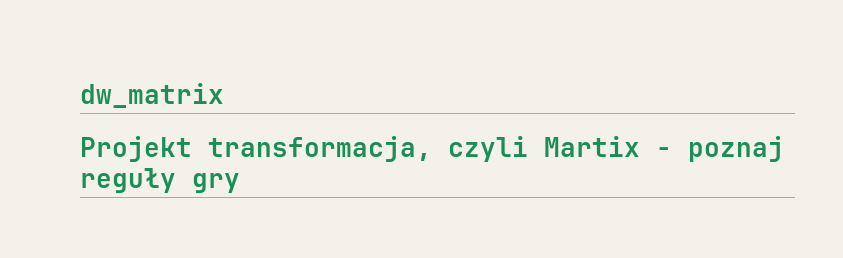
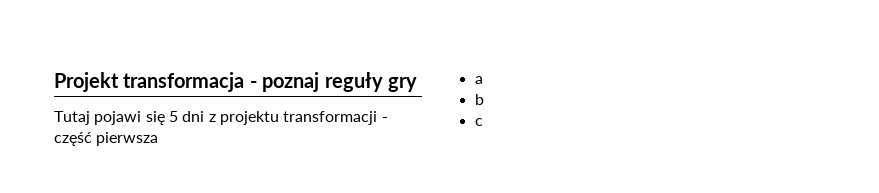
- dw_matrix
- Projekt transformacja, czyli Martix - poznaj reguły gry
+ Projekt transformacja - poznaj reguły gry
+ Tutaj pojawi się 5 dni z projektu transformacji - część pierwsza
+ a
+ b
+ c

